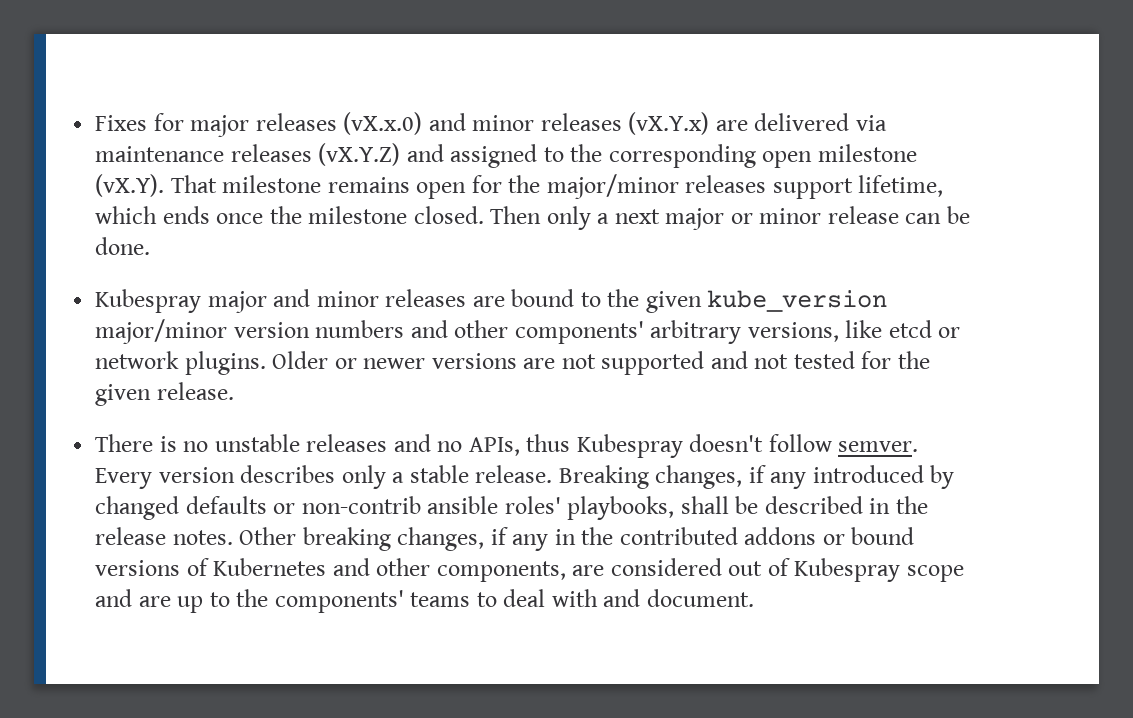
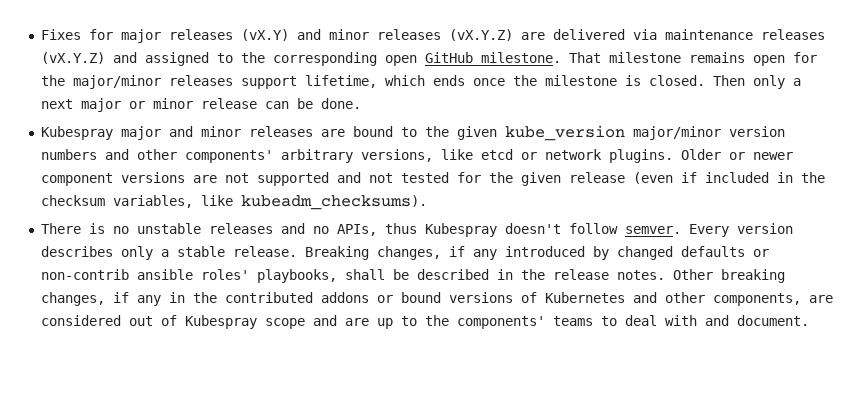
- Fixes for major releases (vX.x.0) and minor releases (vX.Y.x) are delivered via maintenance releases (vX.Y.Z) and assigned to the corresponding open milestone (vX.Y). That milestone remains open for the major/minor releases support lifetime, which ends once the milestone closed.
+ Fixes for major releases (vX.Y) and minor releases (vX.Y.Z) are delivered via maintenance releases (vX.Y.Z) and assigned to the corresponding open GitHub milestone. That milestone remains open for the major/minor releases support lifetime, which ends once the milestone is closed.
- Older or newer versions are not supported and not tested for the given release.
+ Older or newer component versions are not supported and not tested for the given release (even if included in the checksum variables, like kubeadm_checksums).

